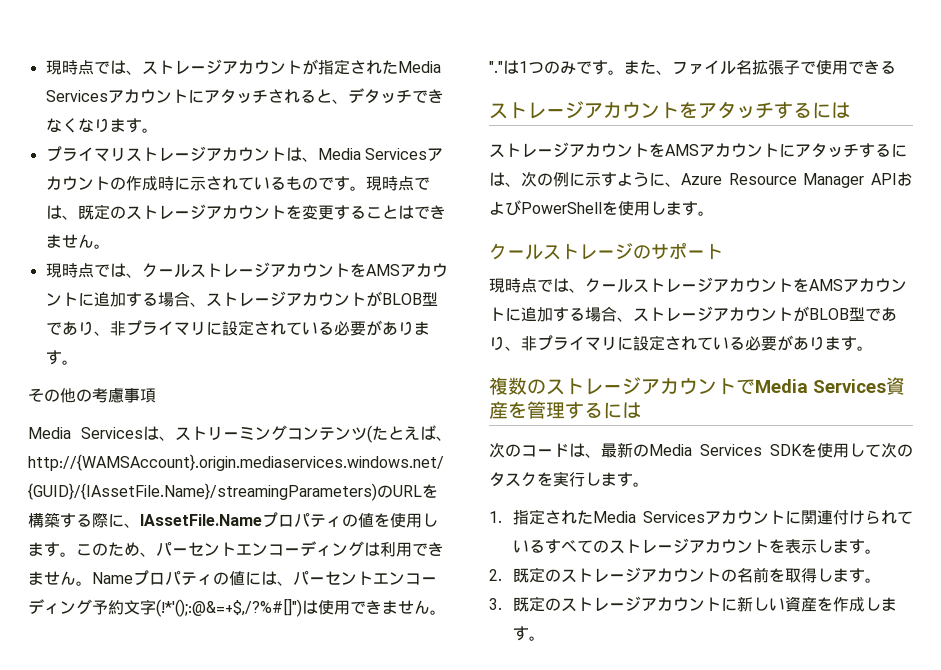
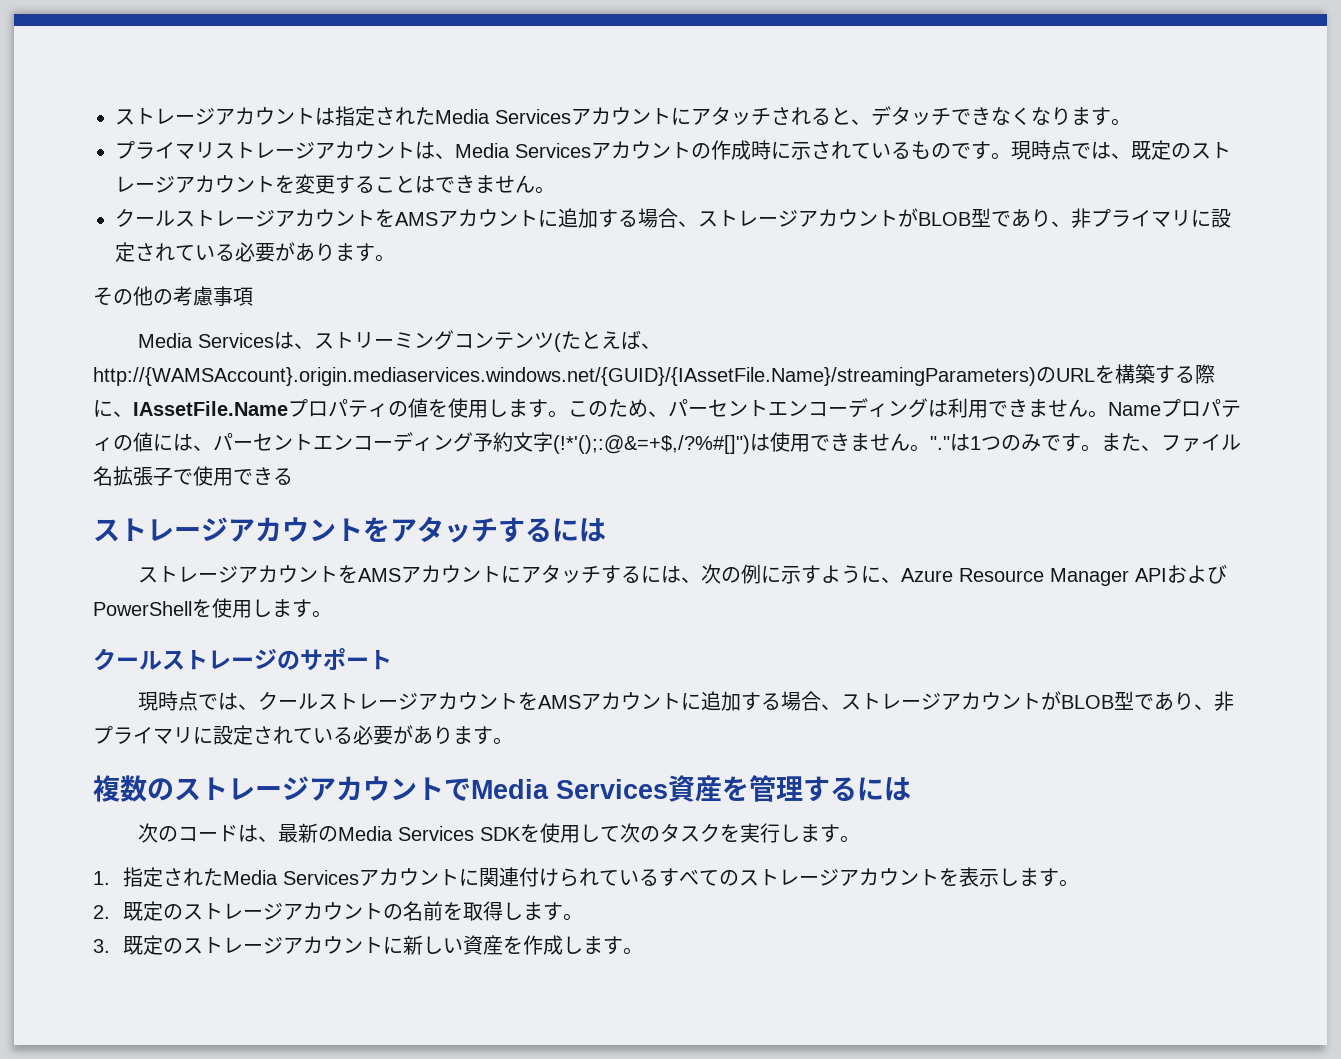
- 現時点では、ストレージアカウントが指定されたMedia Servicesアカウントにアタッチされると、デタッチできなくなります。
+ ストレージアカウントは指定されたMedia Servicesアカウントにアタッチされると、デタッチできなくなります。
  現時点では、既定のストレージアカウントを変更することはできません。
- 現時点では、クールストレージアカウントをAMSアカウントに追加する場合、ストレージアカウントがBLOB型であり、非プライマリに設定されている必要があります。
+ クールストレージアカウントをAMSアカウントに追加する場合、ストレージアカウントがBLOB型であり、非プライマリに設定されている必要があります。

